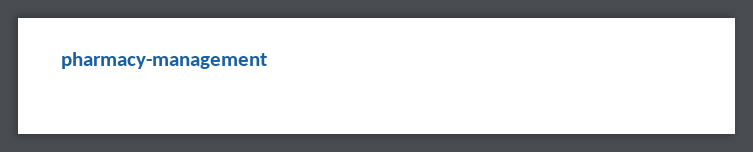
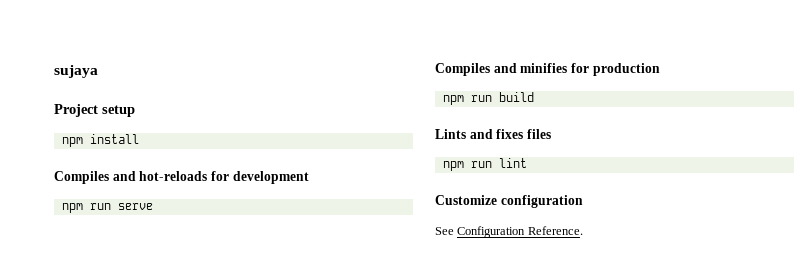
- pharmacy-management
+ sujaya
+ Project setup
+ npm install
+ Compiles and hot-reloads for development
+ npm run serve
+ Compiles and minifies for production
+ npm run build
+ Lints and fixes files
+ npm run lint
+ Customize configuration
+ See Configuration Reference.

